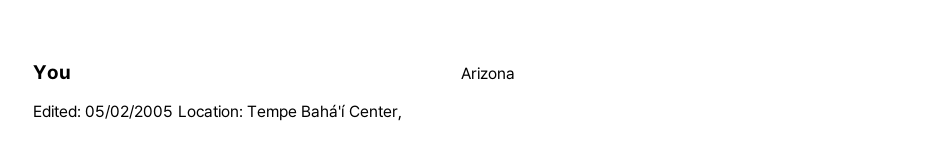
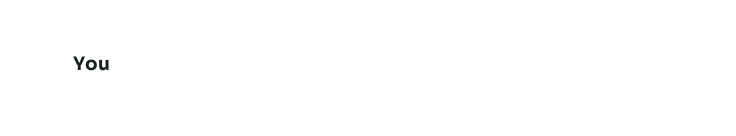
- Edited: 05/02/2005 Location: Tempe Bahá'í Center, Arizona

